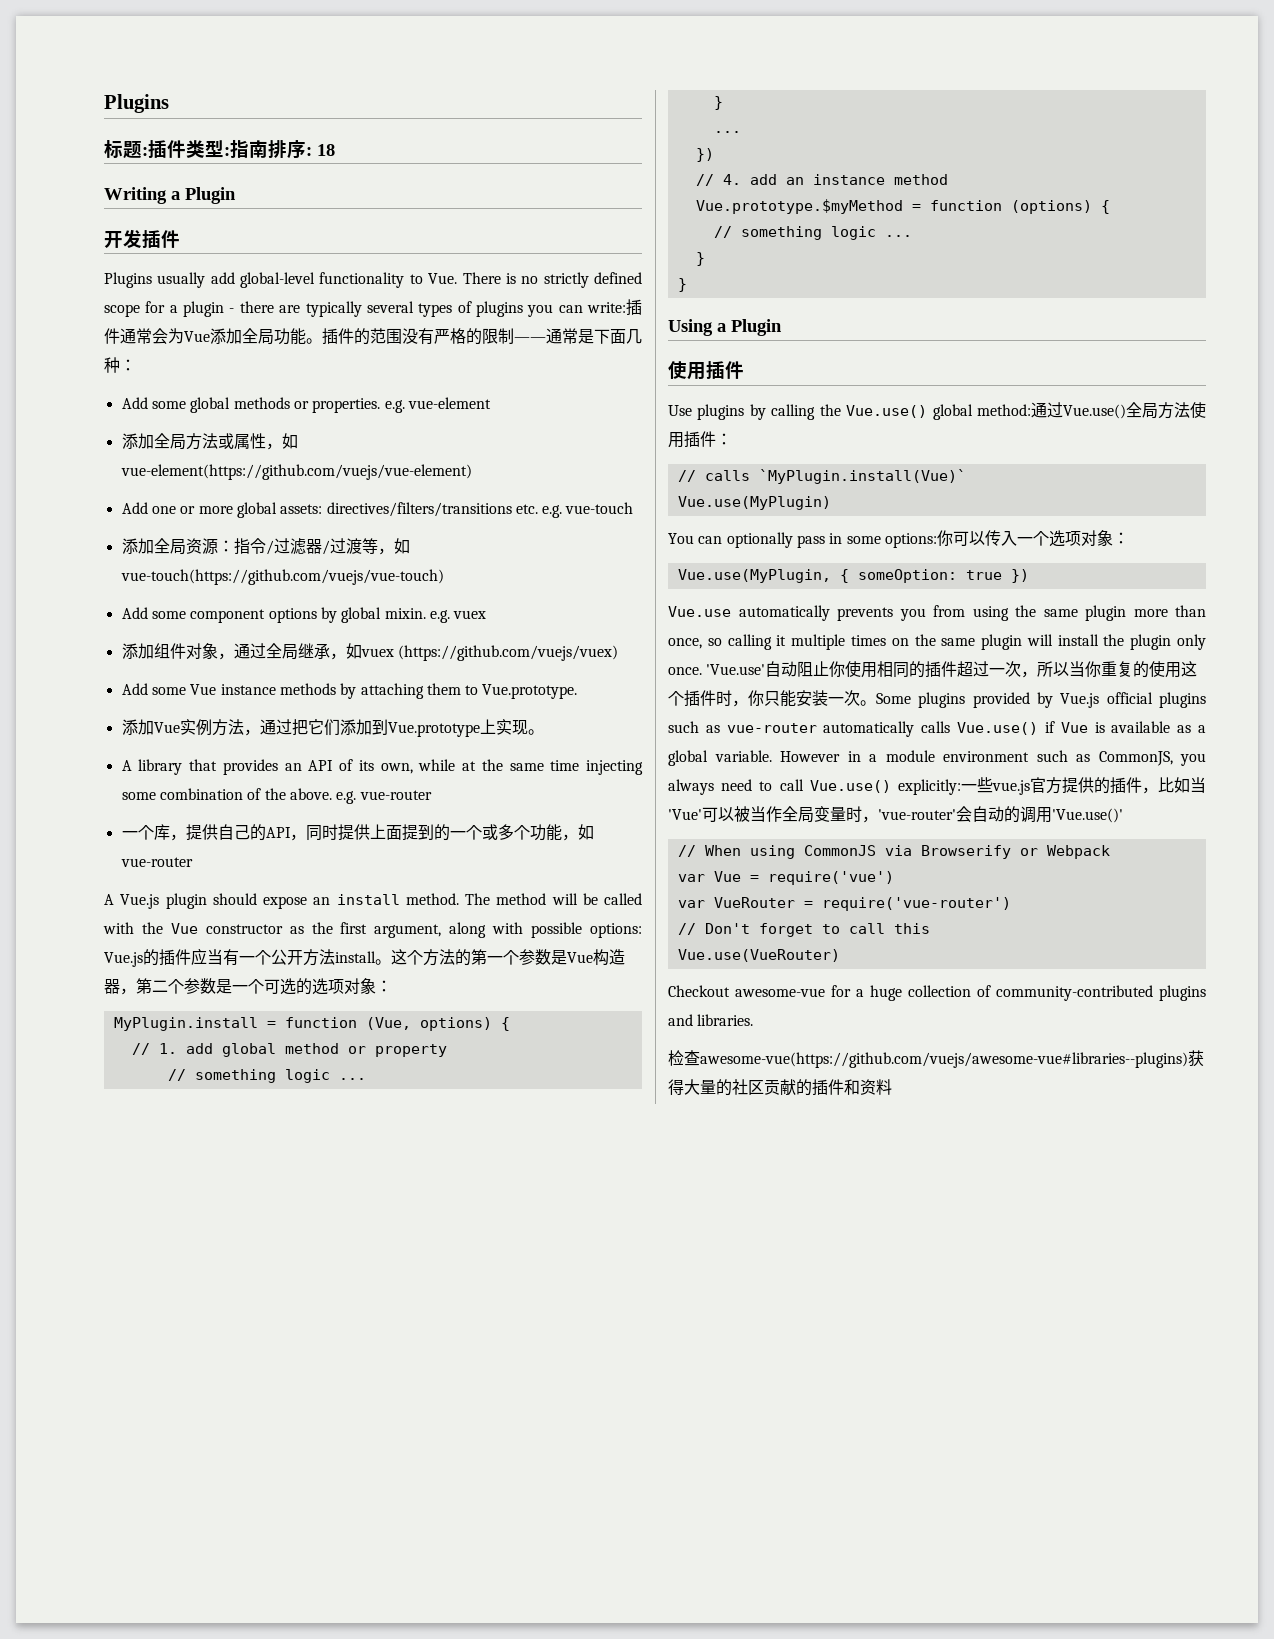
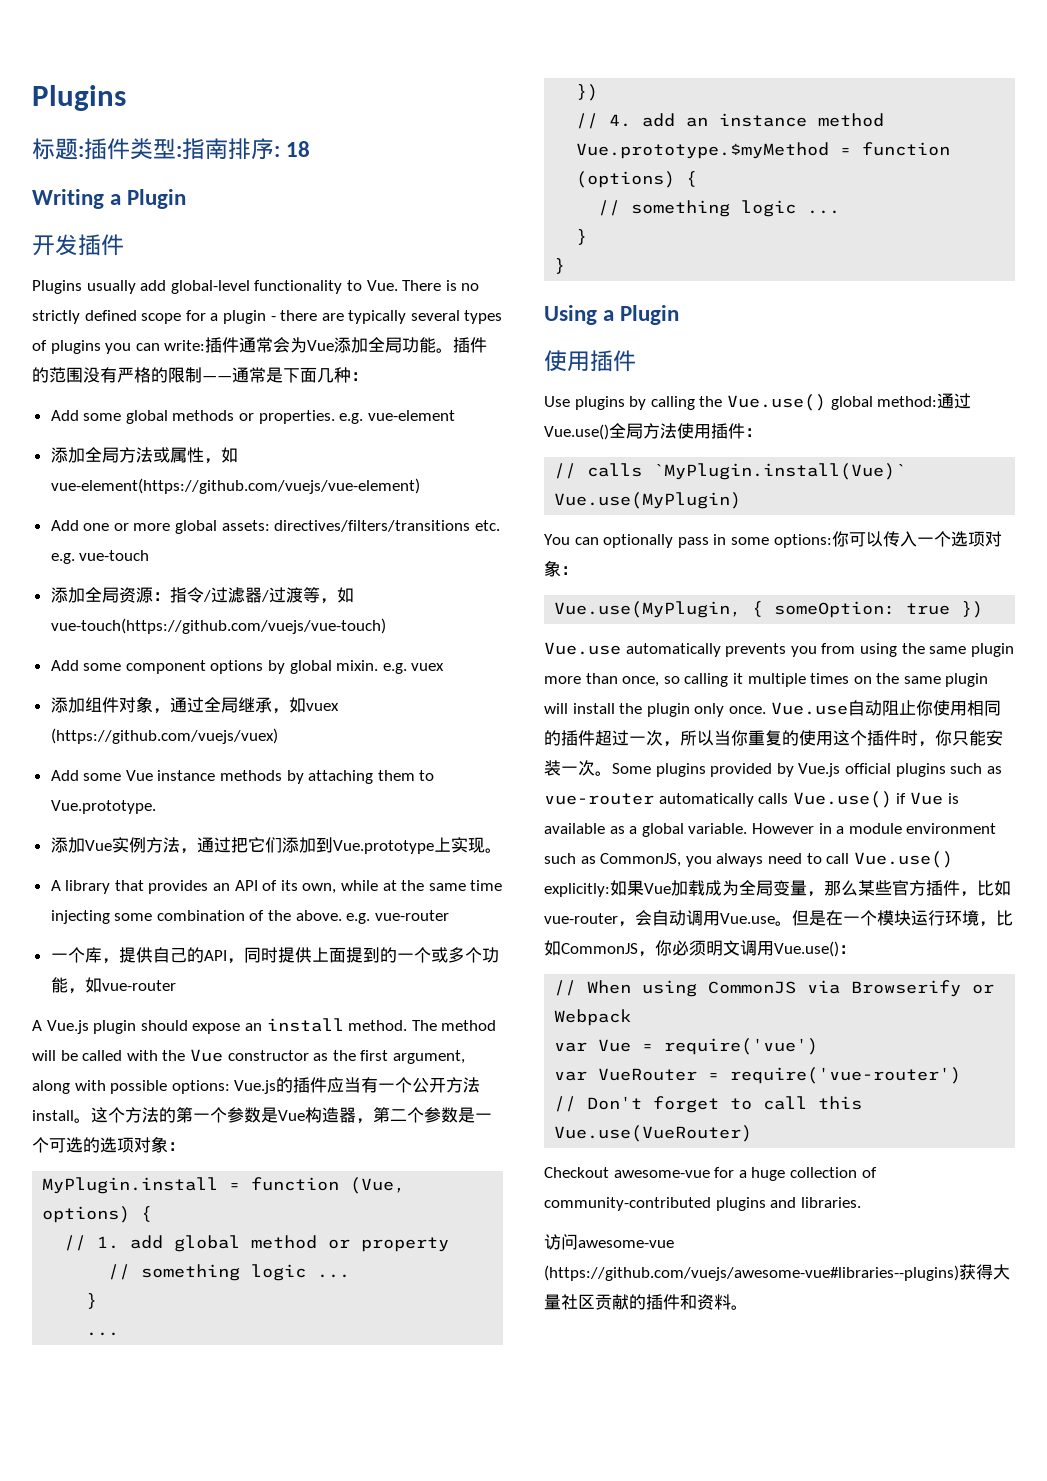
- 'Vue.use'自动阻止你使用相同的插件超过一次，所以当你重复的使用这个插件时，你只能安装一次。
+ Vue.use自动阻止你使用相同的插件超过一次，所以当你重复的使用这个插件时，你只能安装一次。
- However in a module environment such as CommonJS, you always need to call Vue.use() explicitly:一些vue.js官方提供的插件，比如当'Vue'可以被当作全局变量时，'vue-router'会自动的调用'Vue.use()'
+ However in a module environment such as CommonJS, you always need to call Vue.use() explicitly:如果Vue加载成为全局变量，那么某些官方插件，比如vue-router，会自动调用Vue.use。但是在一个模块运行环境，比如CommonJS，你必须明文调用Vue.use()：
- 检查awesome-vue(https://github.com/vuejs/awesome-vue#libraries--plugins)获得大量的社区贡献的插件和资料
+ 访问awesome-vue (https://github.com/vuejs/awesome-vue#libraries--plugins)获得大量社区贡献的插件和资料。

